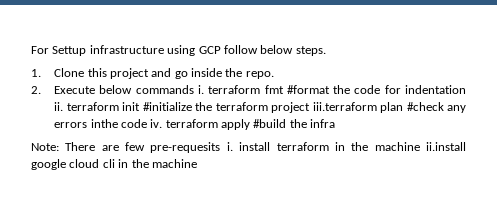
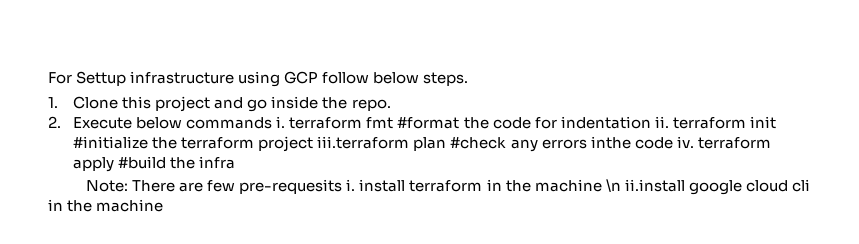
- Note: There are few pre-requesits i. install terraform in the machine ii.install google cloud cli in the machine
+ Note: There are few pre-requesits i. install terraform in the machine \n ii.install google cloud cli in the machine

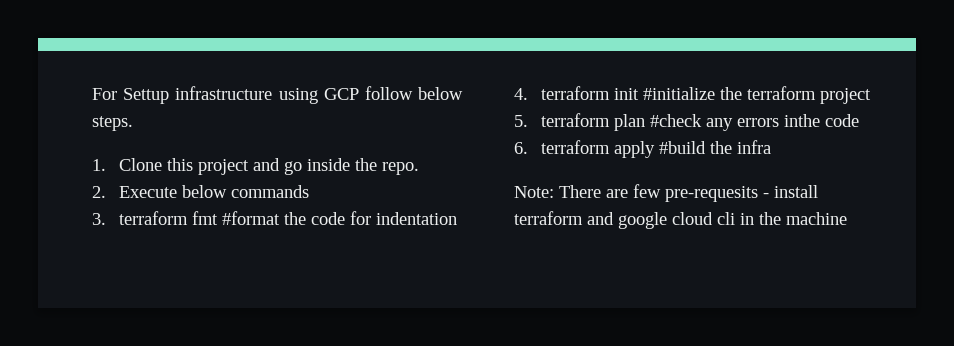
- 2. Execute below commands i. terraform fmt #format the code for indentation ii. terraform init #initialize the terraform project iii.terraform plan #check any errors inthe code iv. terraform apply #build the infra
+ 2. Execute below commands
+ 3. terraform fmt #format the code for indentation
+ 4. terraform init #initialize the terraform project
+ 5. terraform plan #check any errors inthe code
+ 6. terraform apply #build the infra
- Note: There are few pre-requesits i. install terraform in the machine \n ii.install google cloud cli in the machine
+ Note: There are few pre-requesits - install terraform and google cloud cli in the machine

